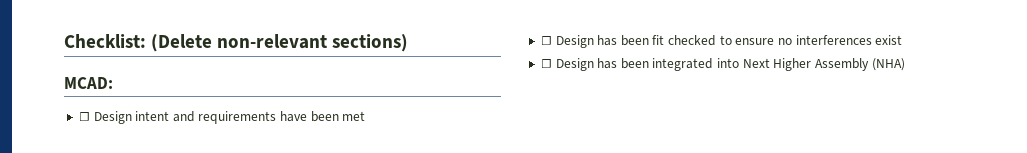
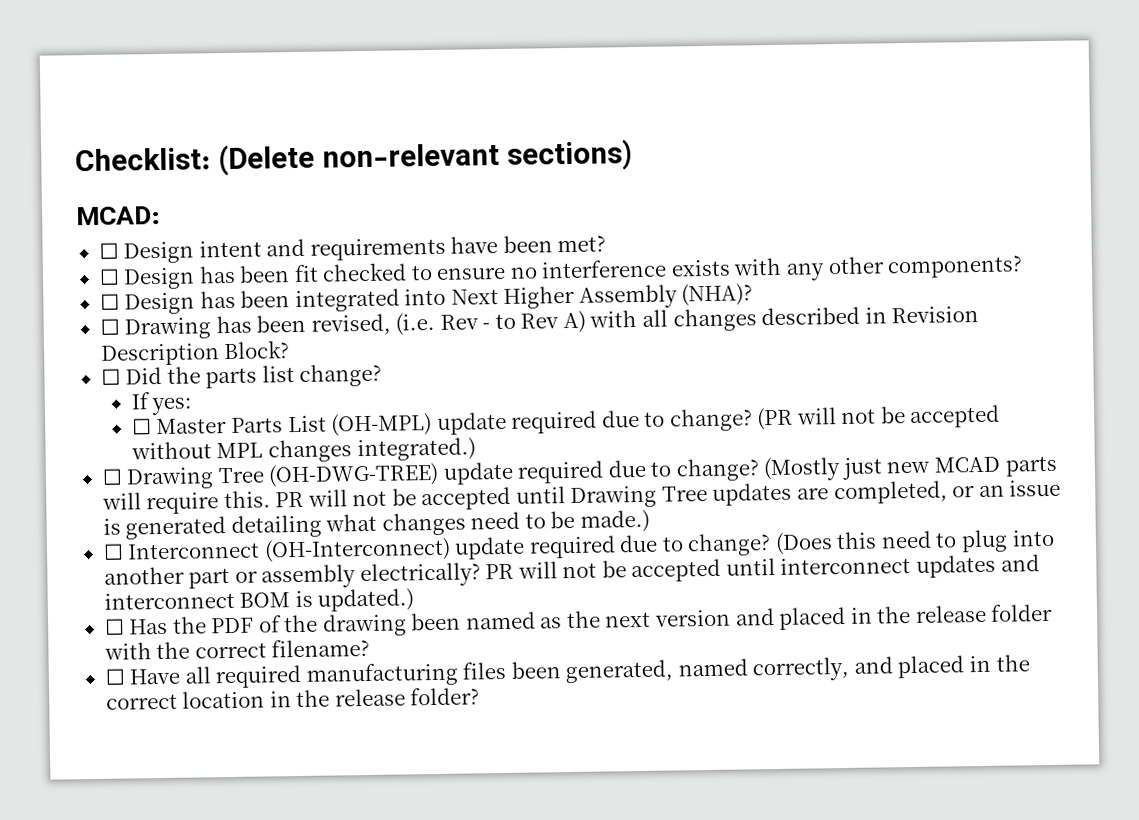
- ☐ Design intent and requirements have been met
+ ☐ Design intent and requirements have been met?
- ☐ Design has been fit checked to ensure no interferences exist
+ ☐ Design has been fit checked to ensure no interference exists with any other components?
- ☐ Design has been integrated into Next Higher Assembly (NHA)
+ ☐ Design has been integrated into Next Higher Assembly (NHA)?
+ ☐ Drawing has been revised, (i.e. Rev - to Rev A) with all changes described in Revision Description Block?
+ ☐ Did the parts list change?
+ If yes:
+ ☐ Master Parts List (OH-MPL) update required due to change? (PR will not be accepted without MPL changes integrated.)
+ ☐ Drawing Tree (OH-DWG-TREE) update required due to change? (Mostly just new MCAD parts will require this. PR will not be accepted until Drawing Tree updates are completed, or an issue is generated detailing what changes need to be made.)
+ ☐ Interconnect (OH-Interconnect) update required due to change? (Does this need to plug into another part or assembly electrically? PR will not be accepted until interconnect updates and interconnect BOM is updated.)
+ ☐ Has the PDF of the drawing been named as the next version and placed in the release folder with the correct filename?
+ ☐ Have all required manufacturing files been generated, named correctly, and placed in the correct location in the release folder?

